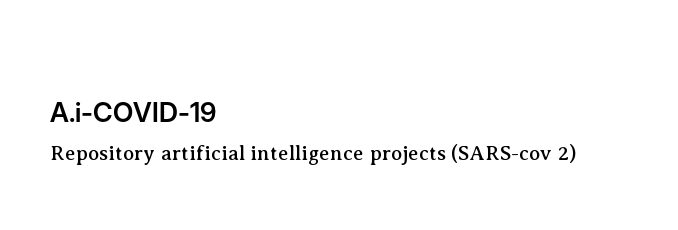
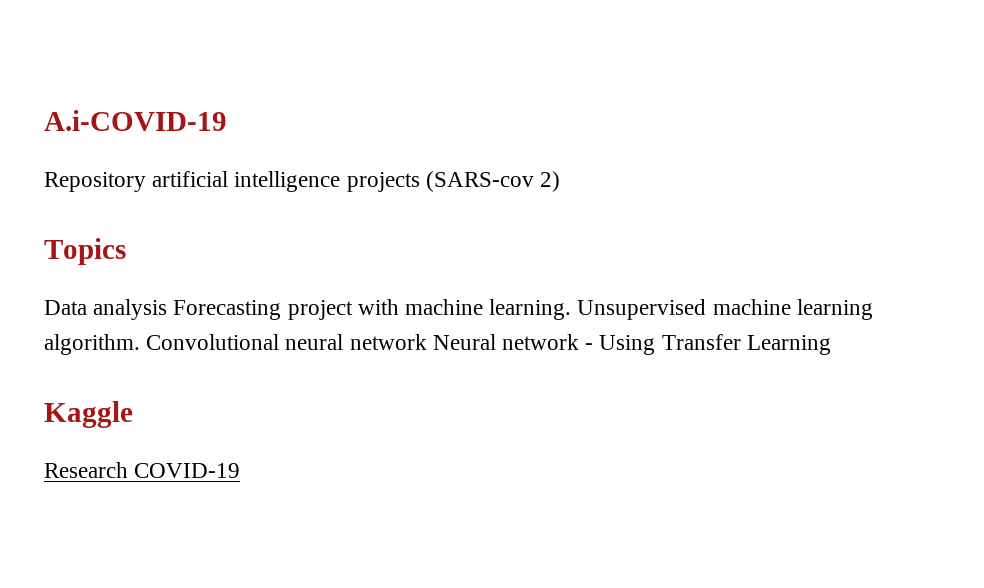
+ Topics
+ Data analysis Forecasting project with machine learning. Unsupervised machine learning algorithm. Convolutional neural network Neural network - Using Transfer Learning
+ Kaggle
+ Research COVID-19

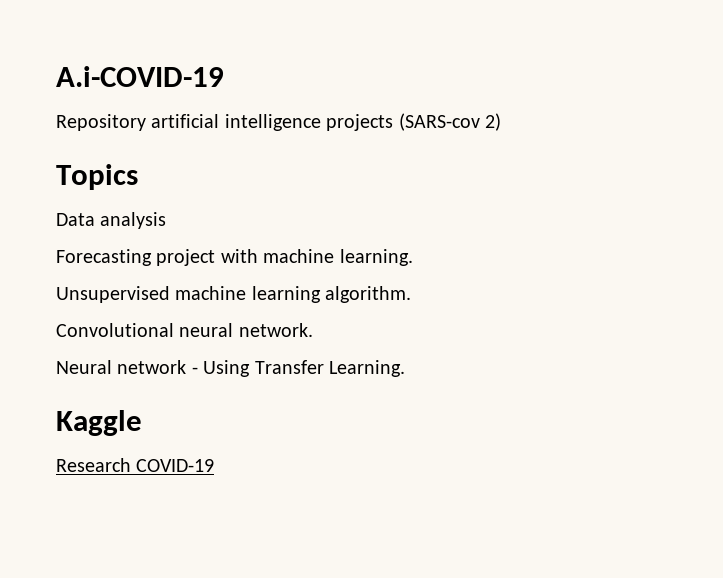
- Data analysis Forecasting project with machine learning. Unsupervised machine learning algorithm. Convolutional neural network Neural network - Using Transfer Learning
+ Data analysis
+ Forecasting project with machine learning.
+ Unsupervised machine learning algorithm.
+ Convolutional neural network.
+ Neural network - Using Transfer Learning.

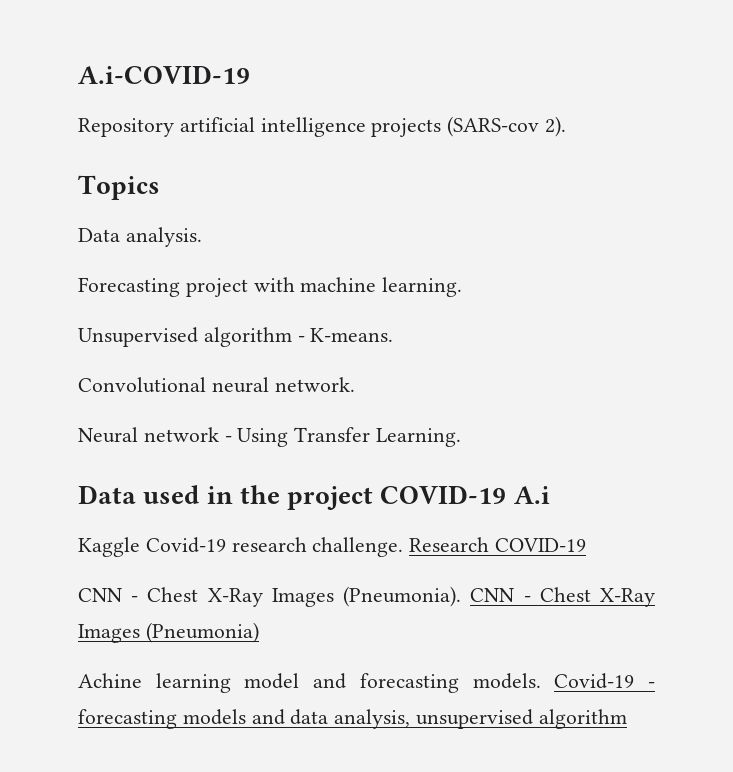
- Repository artificial intelligence projects (SARS-cov 2)
+ Repository artificial intelligence projects (SARS-cov 2).
- Data analysis
+ Data analysis.
- Unsupervised machine learning algorithm.
+ Unsupervised algorithm - K-means.
- Kaggle
- Research COVID-19
+ Data used in the project COVID-19 A.i
+ Kaggle Covid-19 research challenge. Research COVID-19
+ CNN - Chest X-Ray Images (Pneumonia). CNN - Chest X-Ray Images (Pneumonia)
+ Achine learning model and forecasting models. Covid-19 - forecasting models and data analysis, unsupervised algorithm

